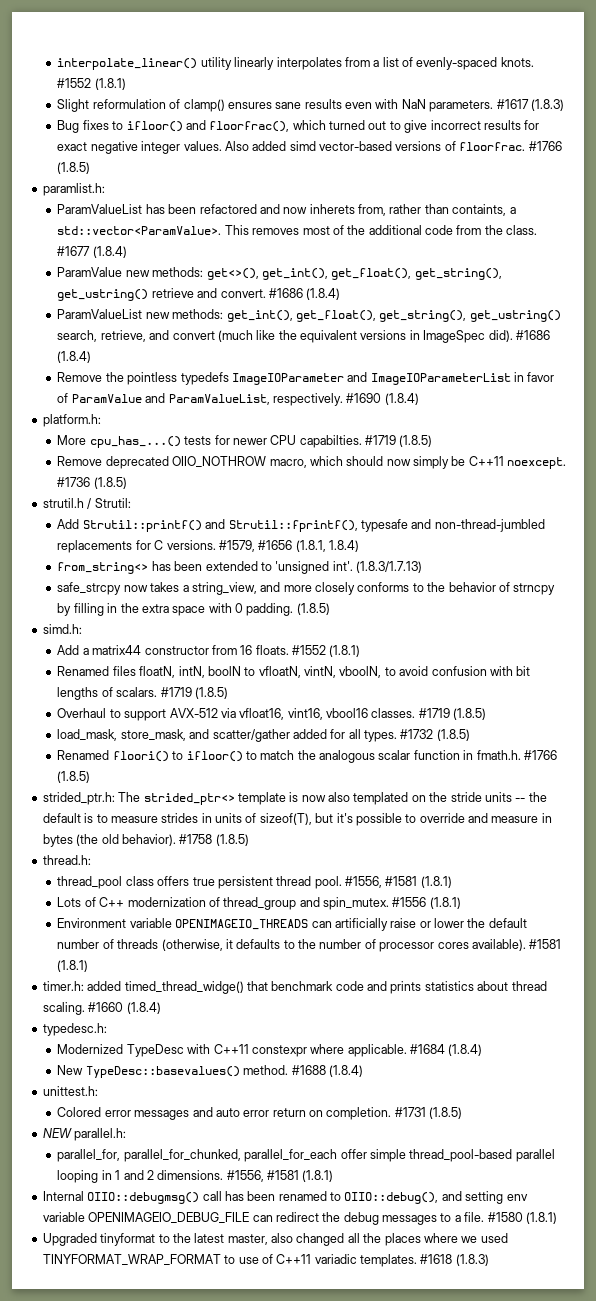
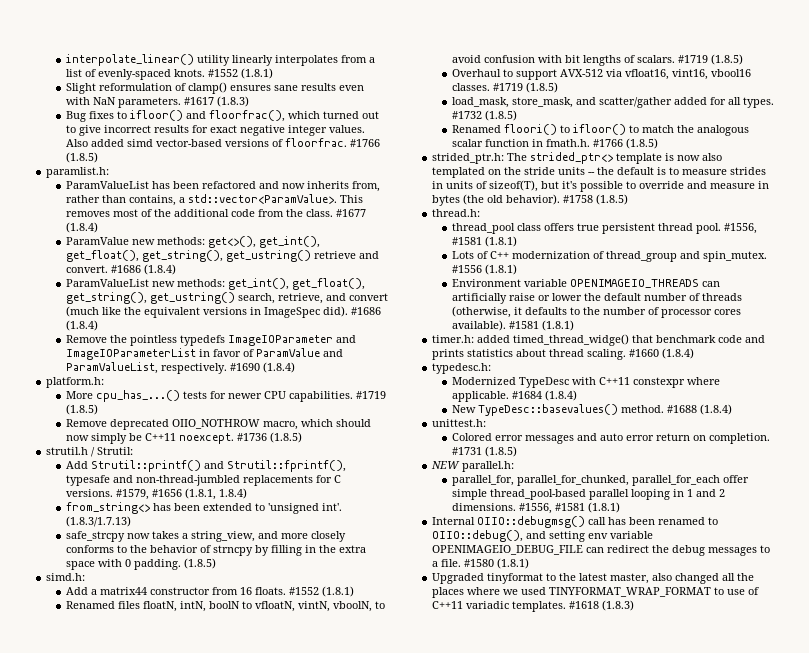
- ParamValueList has been refactored and now inherets from, rather than containts, a std::vector<ParamValue>.
+ ParamValueList has been refactored and now inherits from, rather than contains, a std::vector<ParamValue>.
- More cpu_has_...() tests for newer CPU capabilties.
+ More cpu_has_...() tests for newer CPU capabilities.

